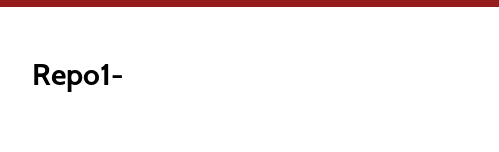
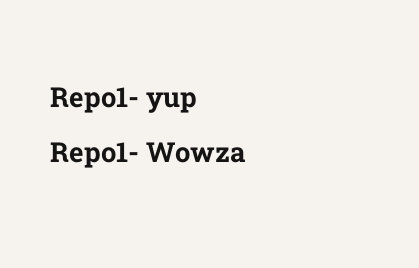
- Repo1-
+ Repo1- yup
+ Repo1- Wowza

